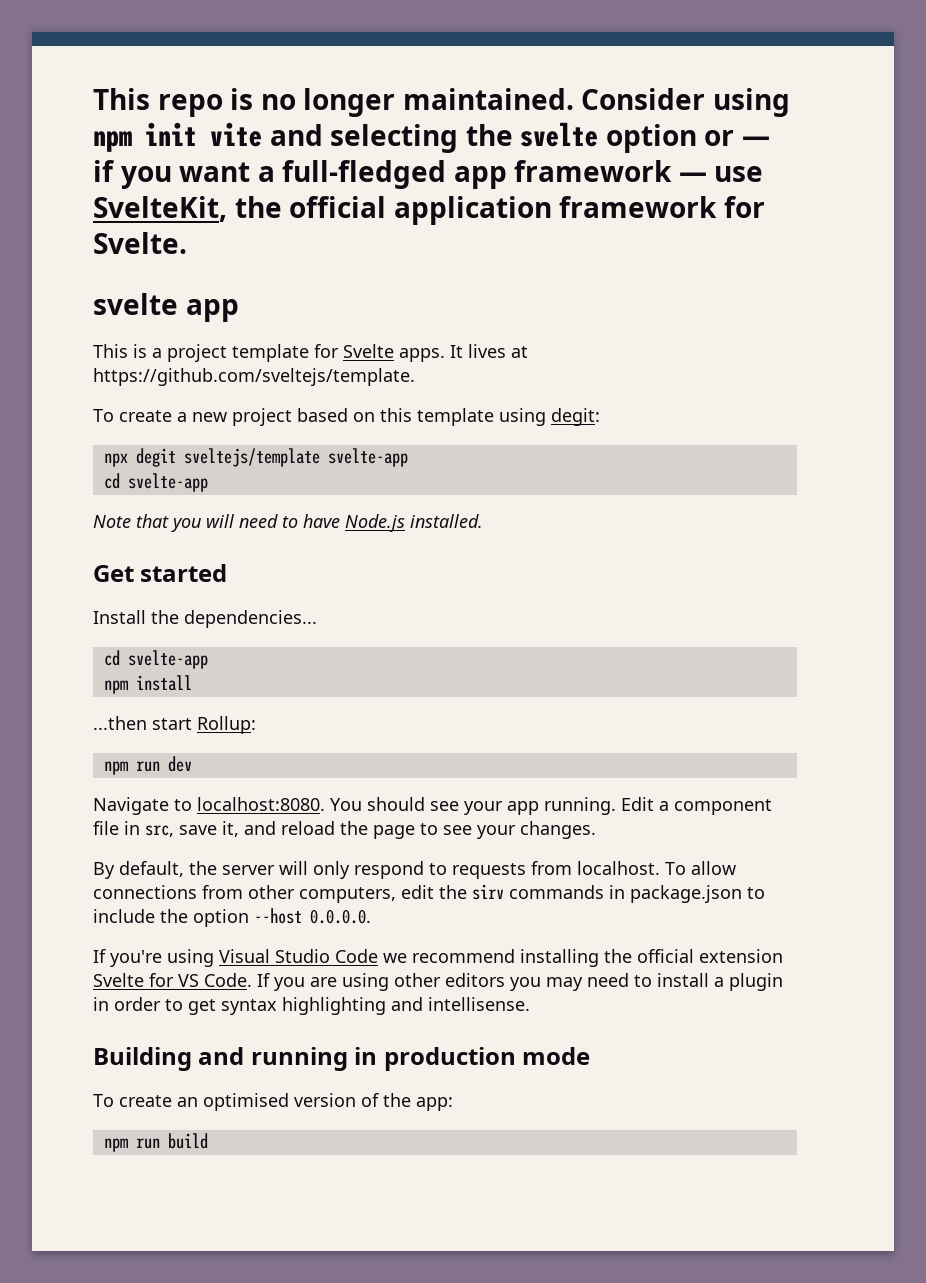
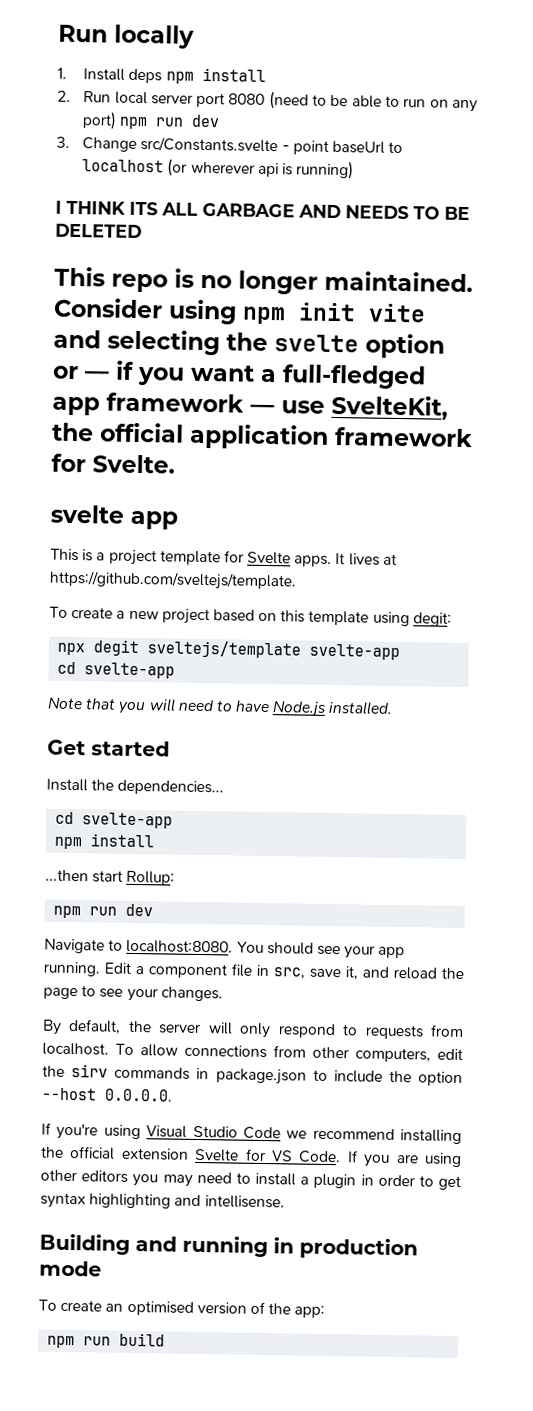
+ Run locally
+ 1. Install deps npm install
+ 2. Run local server port 8080 (need to be able to run on any port) npm run dev
+ 3. Change src/Constants.svelte - point baseUrl to localhost (or wherever api is running)
+ I THINK ITS ALL GARBAGE AND NEEDS TO BE DELETED

